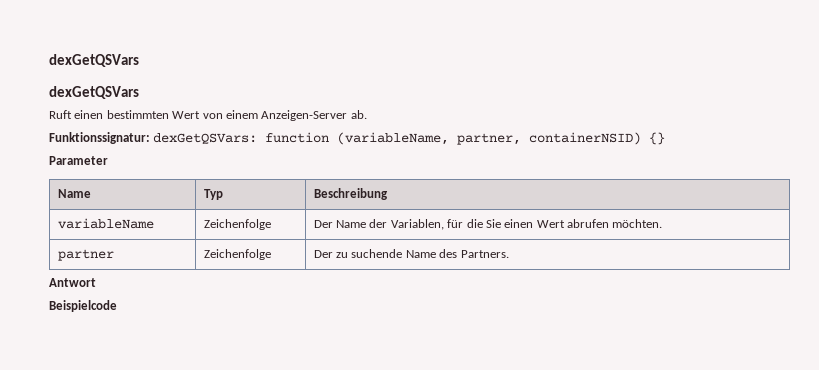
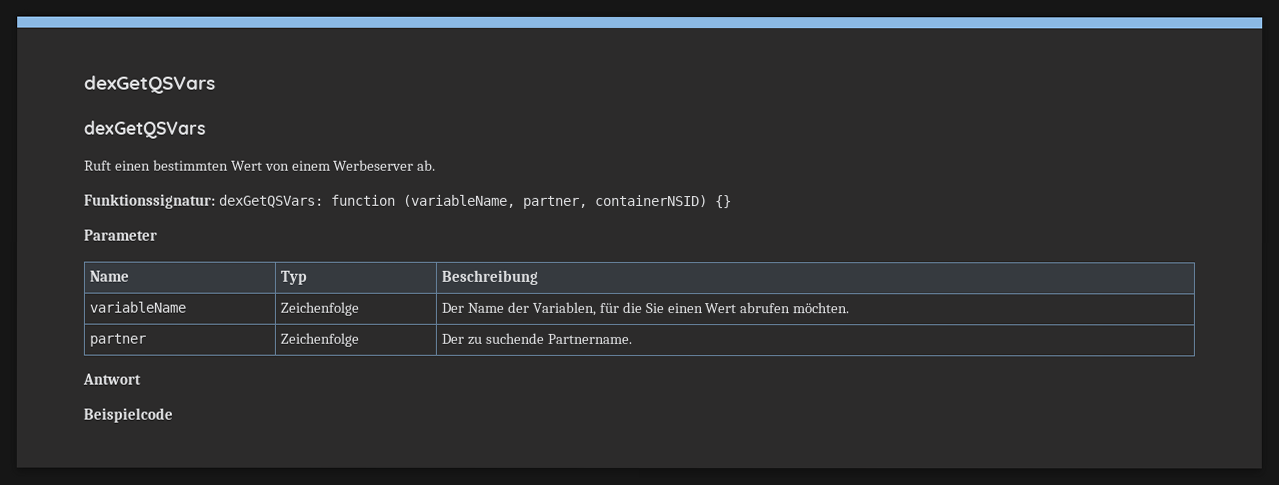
- Ruft einen bestimmten Wert von einem Anzeigen-Server ab.
+ Ruft einen bestimmten Wert von einem Werbeserver ab.
- partner | Zeichenfolge | Der zu suchende Name des Partners.
+ partner | Zeichenfolge | Der zu suchende Partnername.

